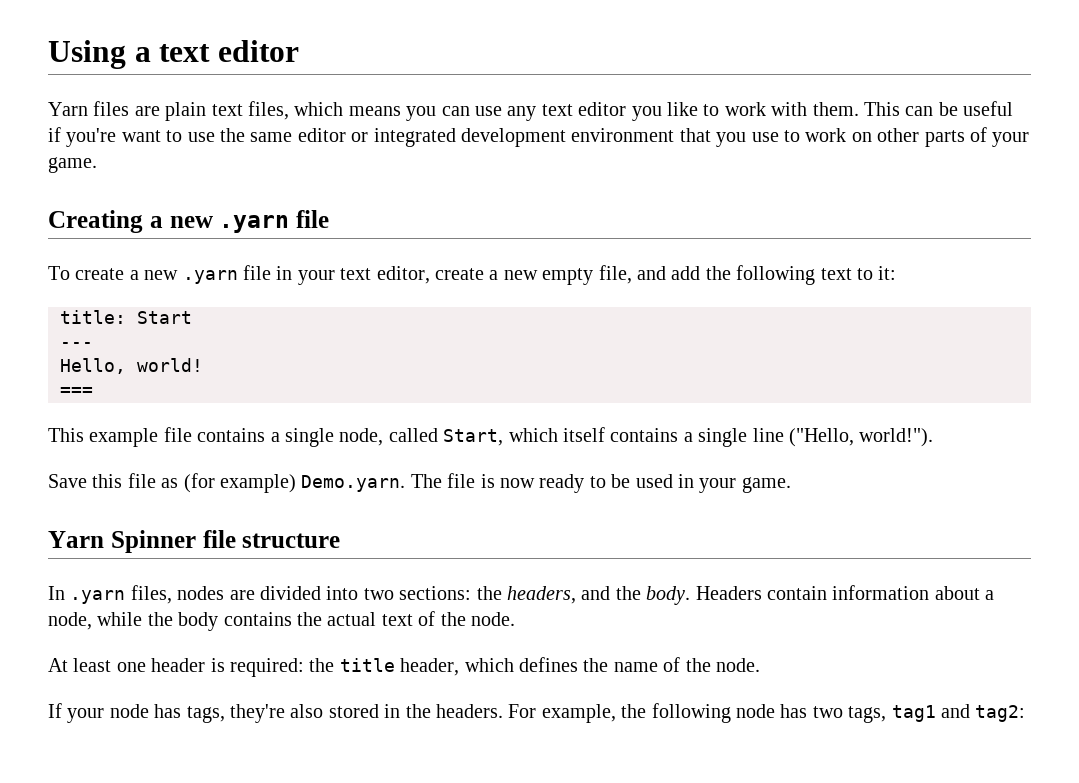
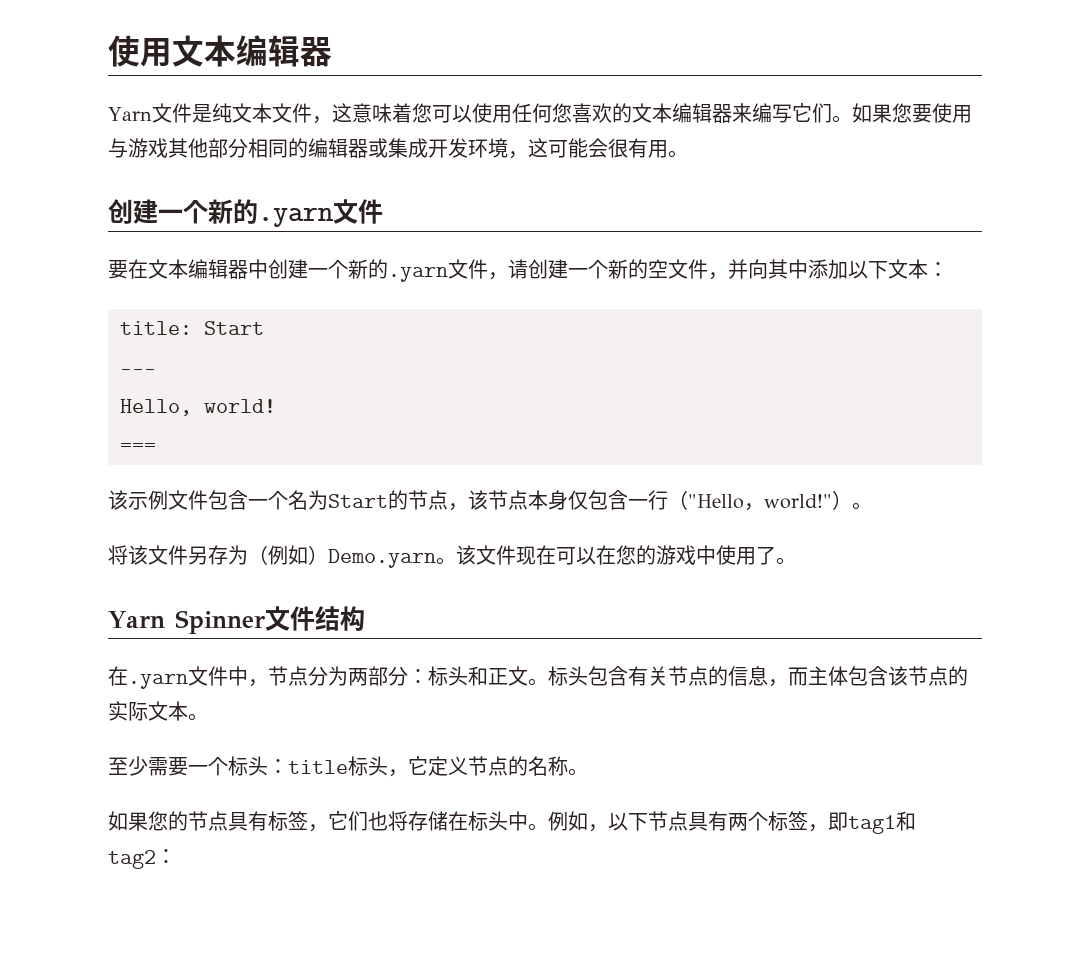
- Using a text editor
- Yarn files are plain text files, which means you can use any text editor you like to work with them. This can be useful if you're want to use the same editor or integrated development environment that you use to work on other parts of your game.
- Creating a new .yarn file
- To create a new .yarn file in your text editor, create a new empty file, and add the following text to it:
+ 使用文本编辑器
+ Yarn文件是纯文本文件，这意味着您可以使用任何您喜欢的文本编辑器来编写它们。如果您要使用与游戏其他部分相同的编辑器或集成开发环境，这可能会很有用。
+ 创建一个新的.yarn文件
+ 要在文本编辑器中创建一个新的.yarn文件，请创建一个新的空文件，并向其中添加以下文本：
- This example file contains a single node, called Start, which itself contains a single line ("Hello, world!").
- Save this file as (for example) Demo.yarn. The file is now ready to be used in your game.
- Yarn Spinner file structure
- In .yarn files, nodes are divided into two sections: the headers, and the body. Headers contain information about a node, while the body contains the actual text of the node.
- At least one header is required: the title header, which defines the name of the node.
- If your node has tags, they're also stored in the headers. For example, the following node has two tags, tag1 and tag2:
+ 该示例文件包含一个名为Start的节点，该节点本身仅包含一行（"Hello，world!"）。
+ 将该文件另存为（例如）Demo.yarn。该文件现在可以在您的游戏中使用了。
+ Yarn Spinner文件结构
+ 在.yarn文件中，节点分为两部分：标头和正文。标头包含有关节点的信息，而主体包含该节点的实际文本。
+ 至少需要一个标头：title标头，它定义节点的名称。
+ 如果您的节点具有标签，它们也将存储在标头中。例如，以下节点具有两个标签，即tag1和tag2：

